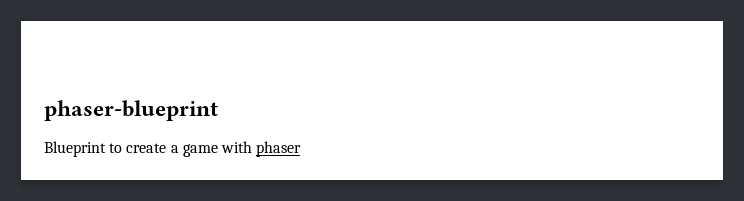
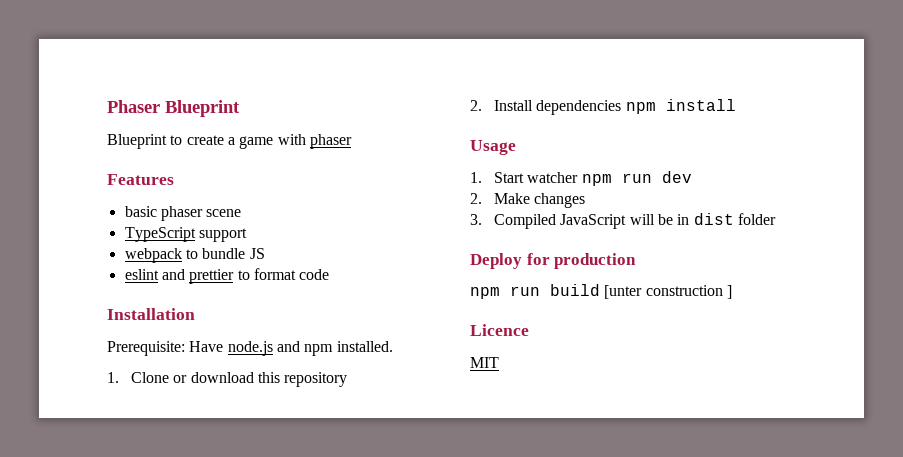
- phaser-blueprint
+ Phaser Blueprint
+ Features
+ basic phaser scene
+ TypeScript support
+ webpack to bundle JS
+ eslint and prettier to format code
+ Installation
+ Prerequisite: Have node.js and npm installed.
+ 1. Clone or download this repository
+ 2. Install dependencies npm install
+ Usage
+ 1. Start watcher npm run dev
+ 2. Make changes
+ 3. Compiled JavaScript will be in dist folder
+ Deploy for production
+ npm run build [unter construction ]
+ Licence
+ MIT

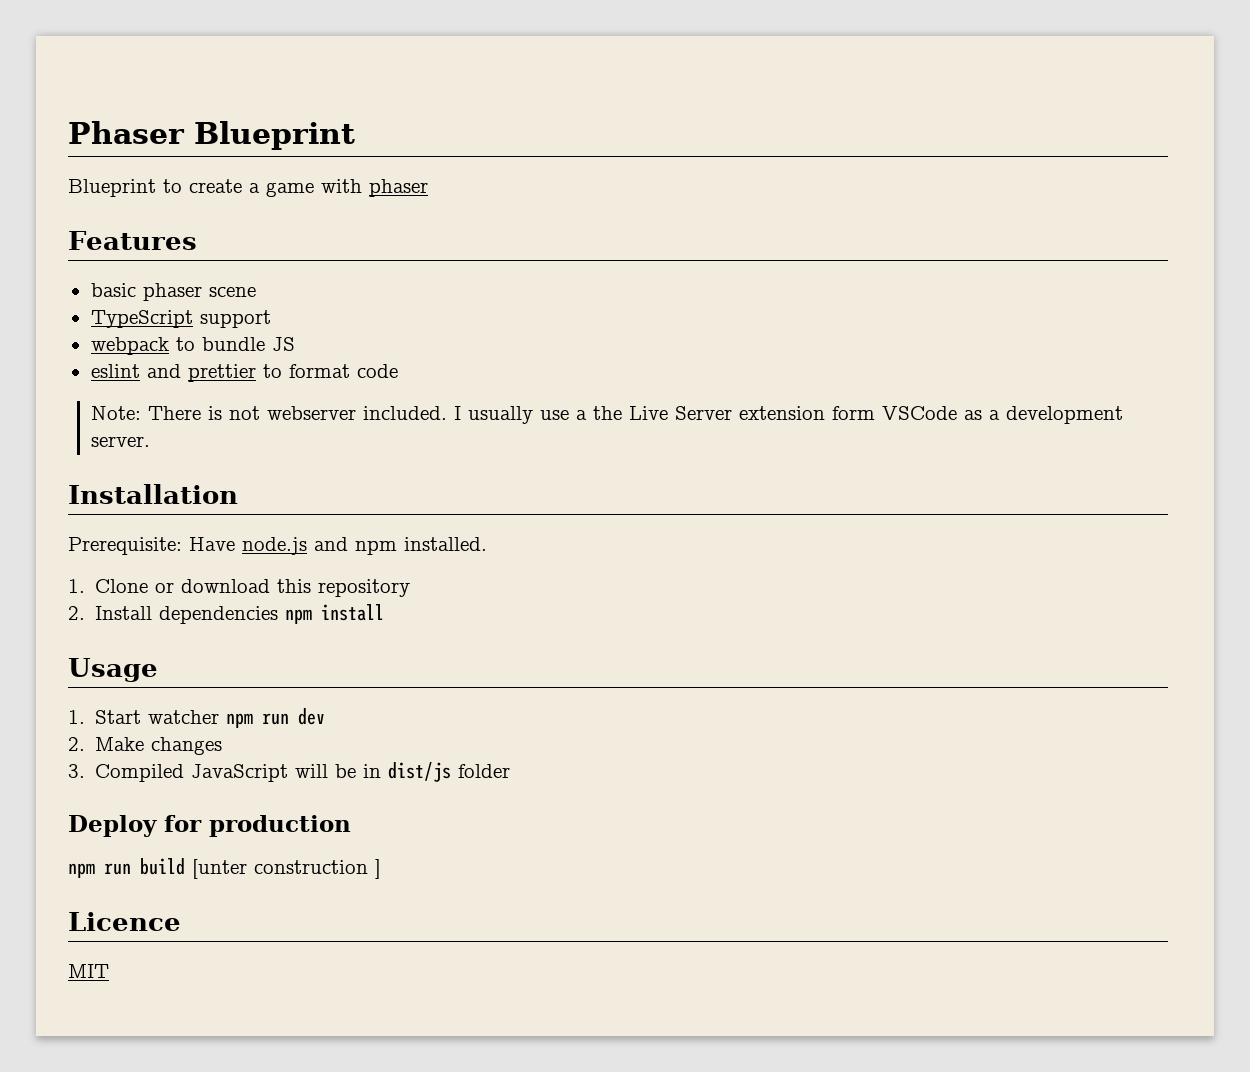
+ Note: There is not webserver included. I usually use a the Live Server extension form VSCode as a development server.
- 3. Compiled JavaScript will be in dist folder
+ 3. Compiled JavaScript will be in dist/js folder

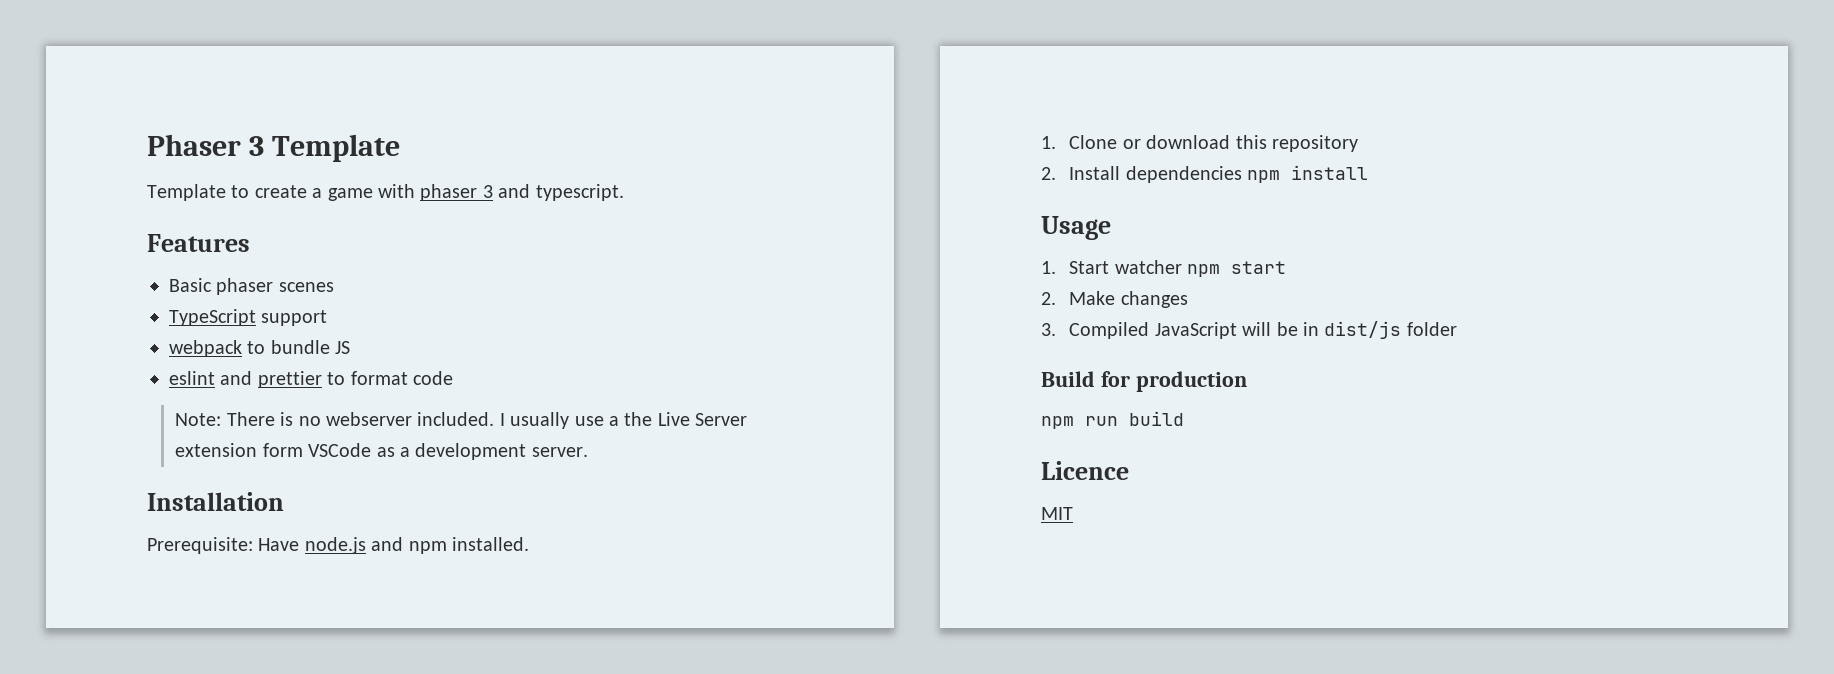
- Phaser Blueprint
- Blueprint to create a game with phaser
+ Phaser 3 Template
+ Template to create a game with phaser 3 and typescript.
  Features
- basic phaser scene
+ Basic phaser scenes
- Note: There is not webserver included.
+ Note: There is no webserver included.
- 1. Start watcher npm run dev
+ 1. Start watcher npm start
- Deploy for production
+ Build for production
- npm run build [unter construction ]
+ npm run build

